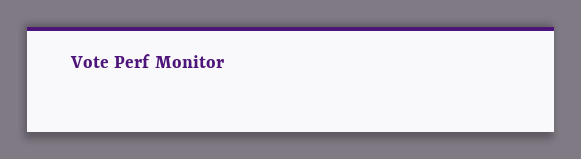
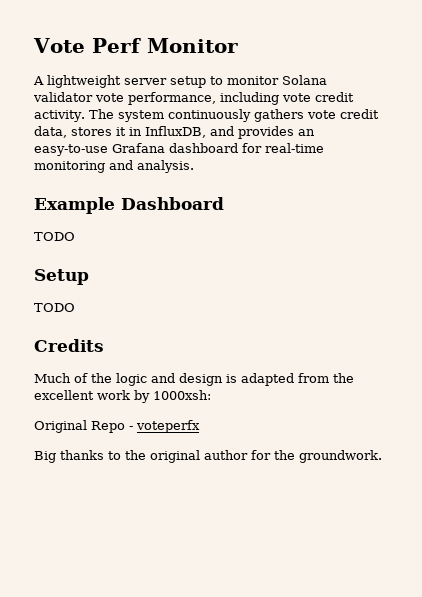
+ A lightweight server setup to monitor Solana validator vote performance, including vote credit activity. The system continuously gathers vote credit data, stores it in InfluxDB, and provides an easy-to-use Grafana dashboard for real-time monitoring and analysis.
+ Example Dashboard
+ TODO
+ Setup
+ TODO
+ Credits
+ Much of the logic and design is adapted from the excellent work by 1000xsh:
+ Original Repo - voteperfx
+ Big thanks to the original author for the groundwork.

